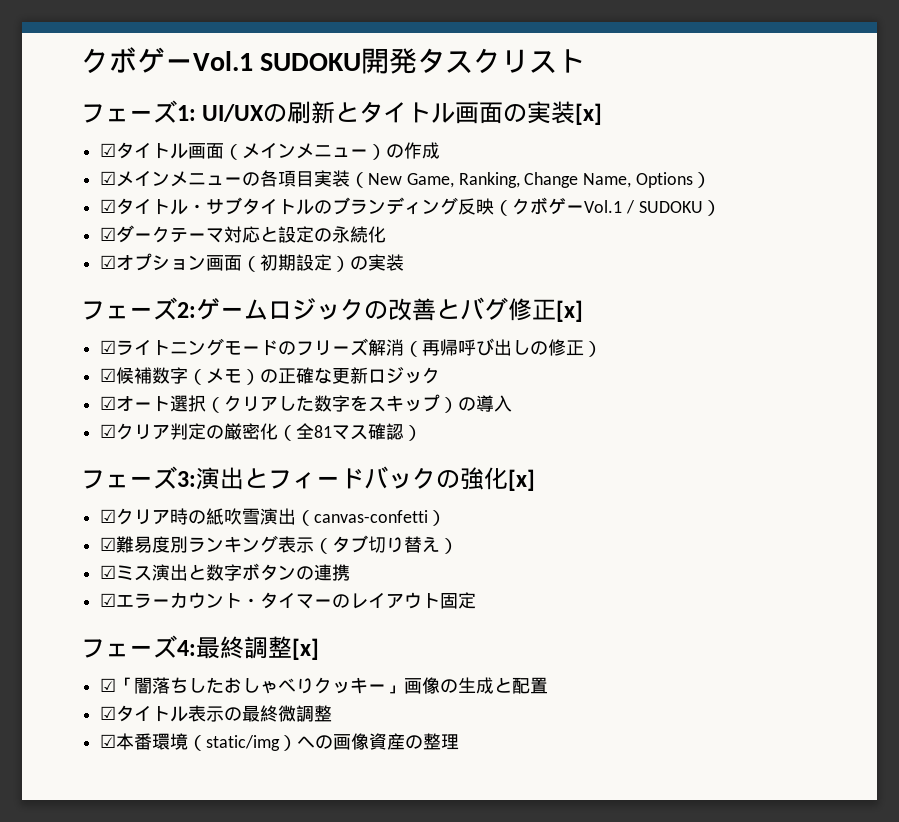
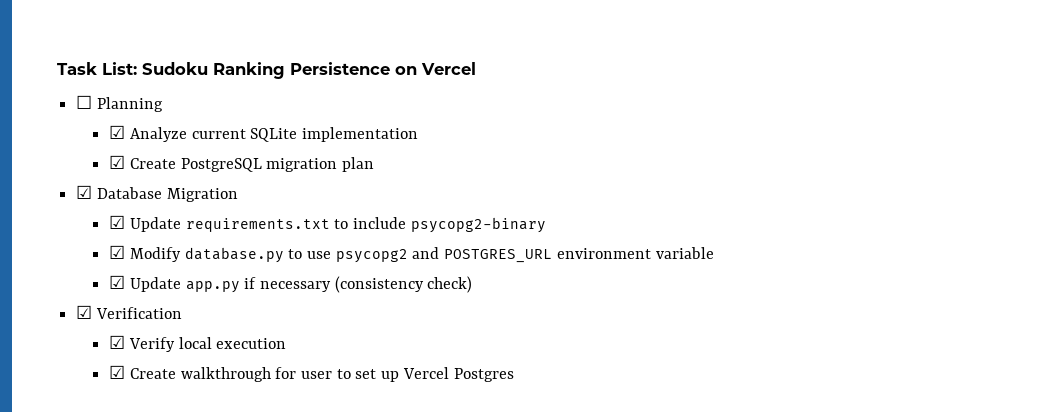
- クボゲーVol.1 SUDOKU開発タスクリスト
- フェーズ1: UI/UXの刷新とタイトル画面の実装[x]
- ☑タイトル画面（メインメニュー）の作成
- ☑メインメニューの各項目実装（New Game, Ranking, Change Name, Options）
- ☑タイトル・サブタイトルのブランディング反映（クボゲーVol.1 / SUDOKU）
- ☑ダークテーマ対応と設定の永続化
- ☑オプション画面（初期設定）の実装
- フェーズ2:ゲームロジックの改善とバグ修正[x]
- ☑ライトニングモードのフリーズ解消（再帰呼び出しの修正）
- ☑候補数字（メモ）の正確な更新ロジック
- ☑オート選択（クリアした数字をスキップ）の導入
- ☑クリア判定の厳密化（全81マス確認）
- フェーズ3:演出とフィードバックの強化[x]
- ☑クリア時の紙吹雪演出（canvas-confetti）
- ☑難易度別ランキング表示（タブ切り替え）
- ☑ミス演出と数字ボタンの連携
- ☑エラーカウント・タイマーのレイアウト固定
- フェーズ4:最終調整[x]
- ☑「闇落ちしたおしゃべりクッキー」画像の生成と配置
- ☑タイトル表示の最終微調整
- ☑本番環境（static/img）への画像資産の整理
+ Task List: Sudoku Ranking Persistence on Vercel
+ ☐ Planning
+ ☑ Analyze current SQLite implementation
+ ☑ Create PostgreSQL migration plan
+ ☑ Database Migration
+ ☑ Update requirements.txt to include psycopg2-binary
+ ☑ Modify database.py to use psycopg2 and POSTGRES_URL environment variable
+ ☑ Update app.py if necessary (consistency check)
+ ☑ Verification
+ ☑ Verify local execution
+ ☑ Create walkthrough for user to set up Vercel Postgres

